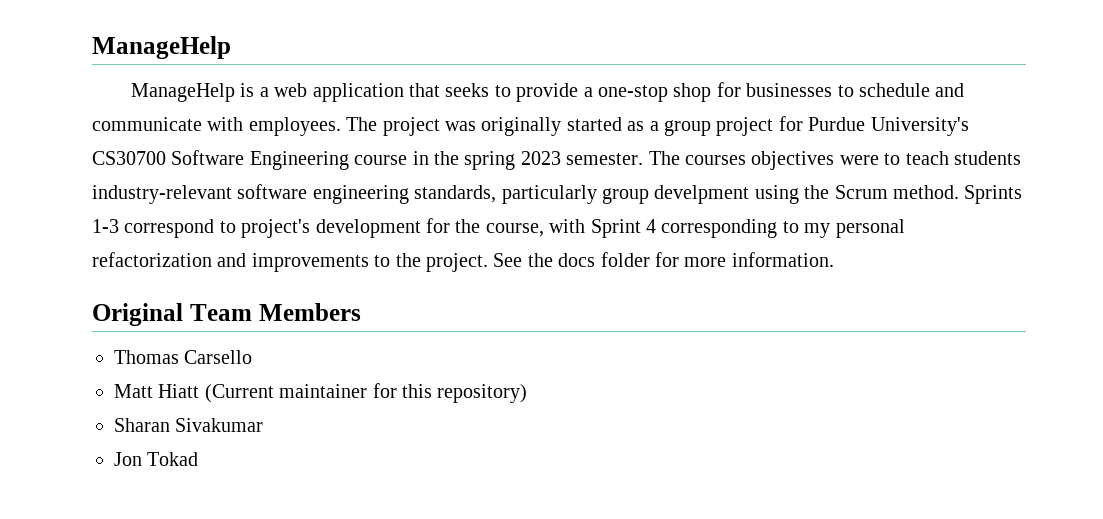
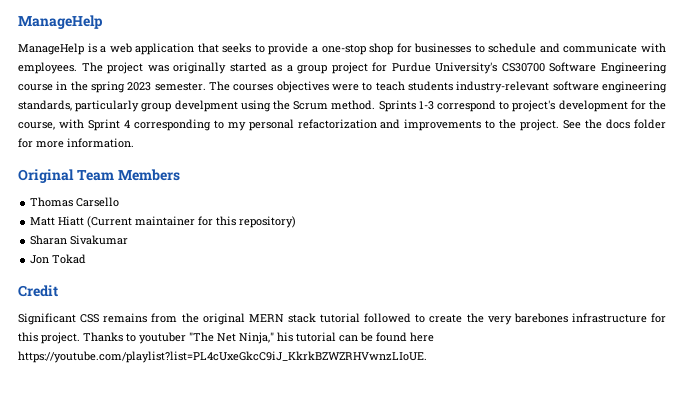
+ Credit
+ Significant CSS remains from the original MERN stack tutorial followed to create the very barebones infrastructure for this project. Thanks to youtuber "The Net Ninja," his tutorial can be found here https://youtube.com/playlist?list=PL4cUxeGkcC9iJ_KkrkBZWZRHVwnzLIoUE.

